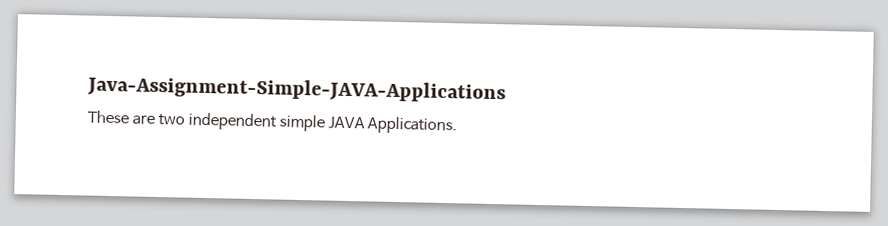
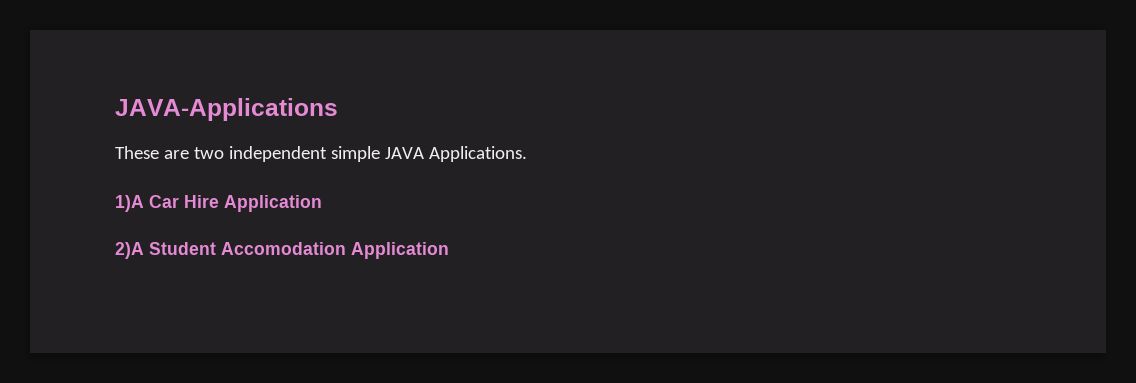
- Java-Assignment-Simple-JAVA-Applications
+ JAVA-Applications
+ 1)A Car Hire Application
+ 2)A Student Accomodation Application

